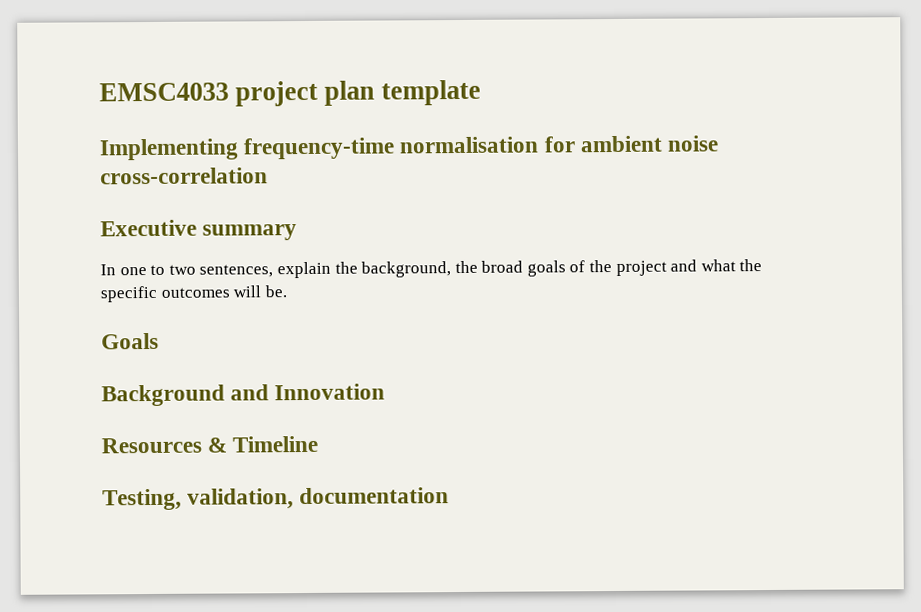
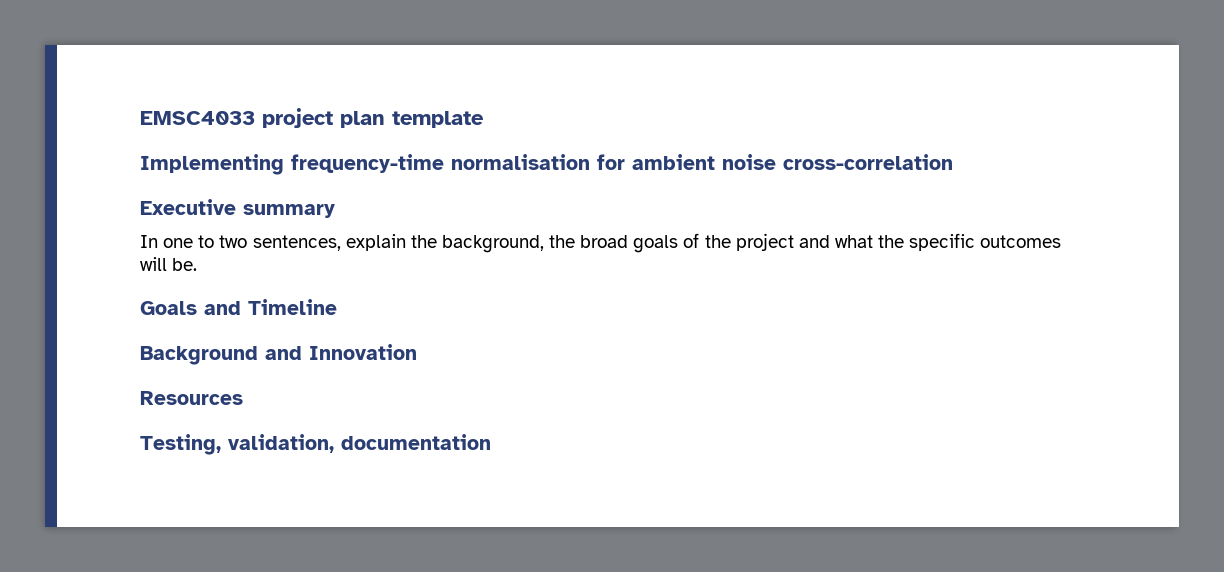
- Goals
+ Goals and Timeline
- Resources & Timeline
+ Resources

